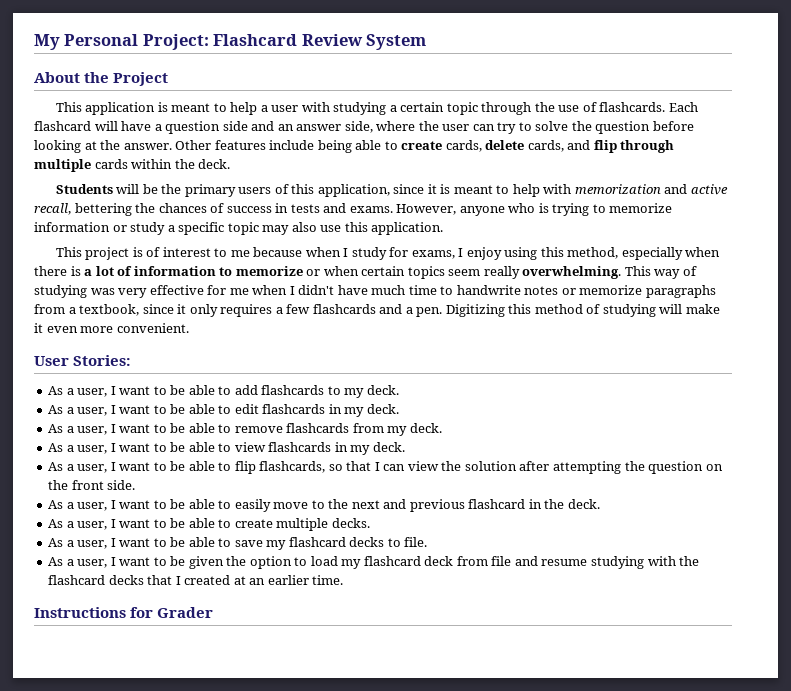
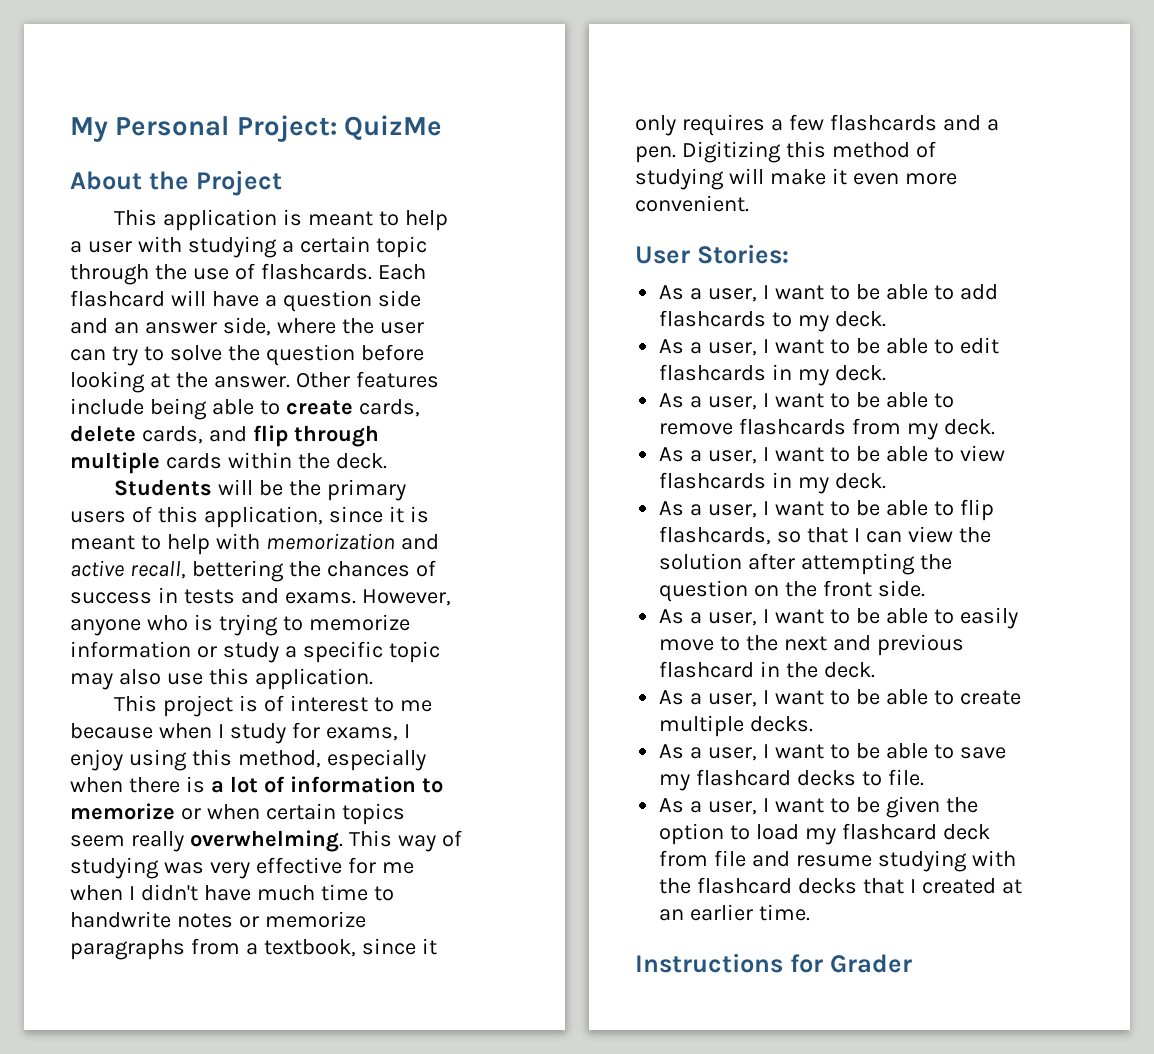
- My Personal Project: Flashcard Review System
+ My Personal Project: QuizMe

